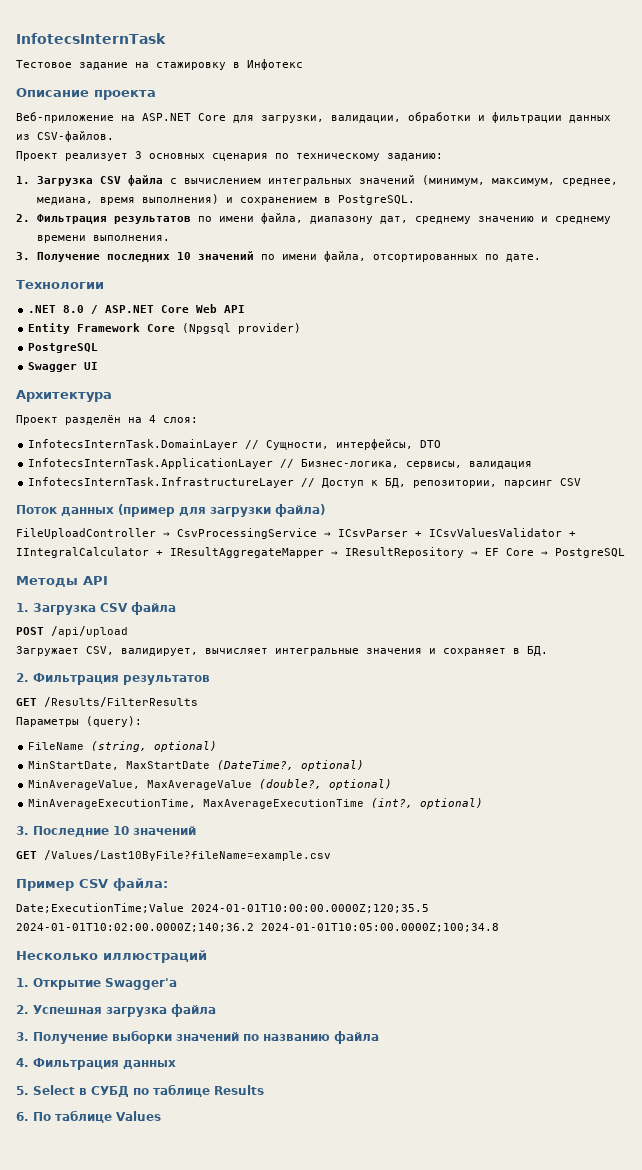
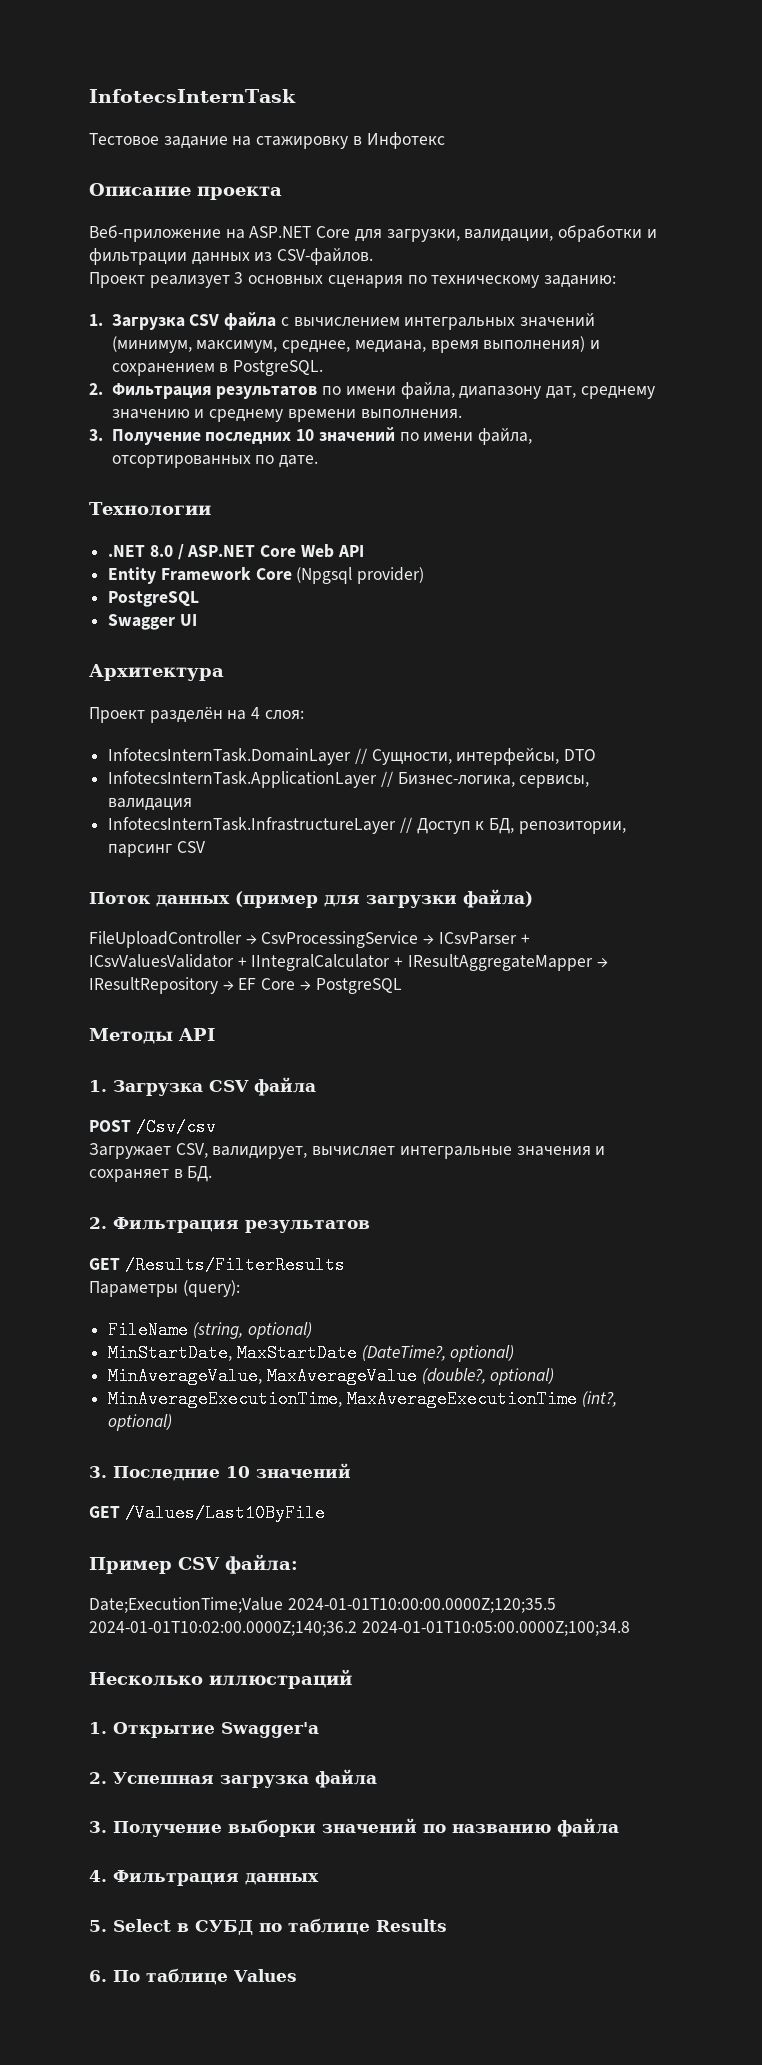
- POST /api/upload
+ POST /Csv/csv
- GET /Values/Last10ByFile?fileName=example.csv
+ GET /Values/Last10ByFile

